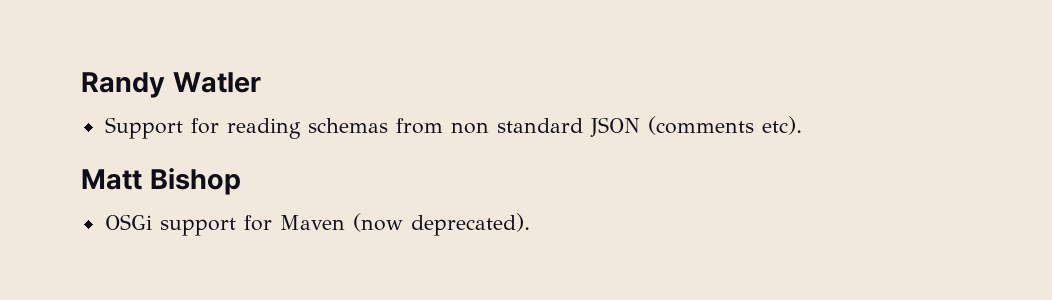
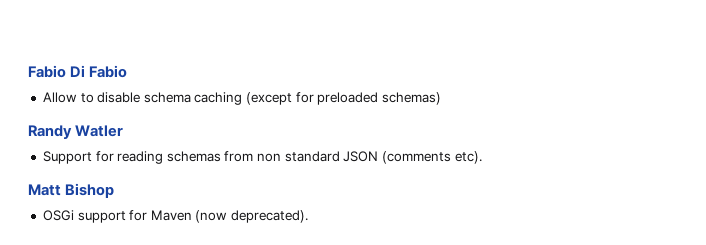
+ Fabio Di Fabio
+ Allow to disable schema caching (except for preloaded schemas)

